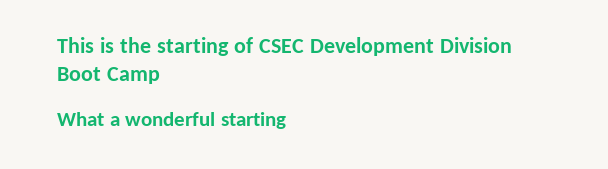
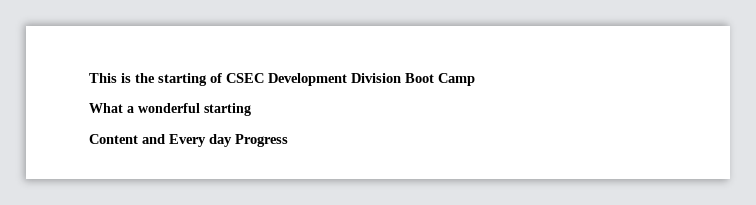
+ Content and Every day Progress

